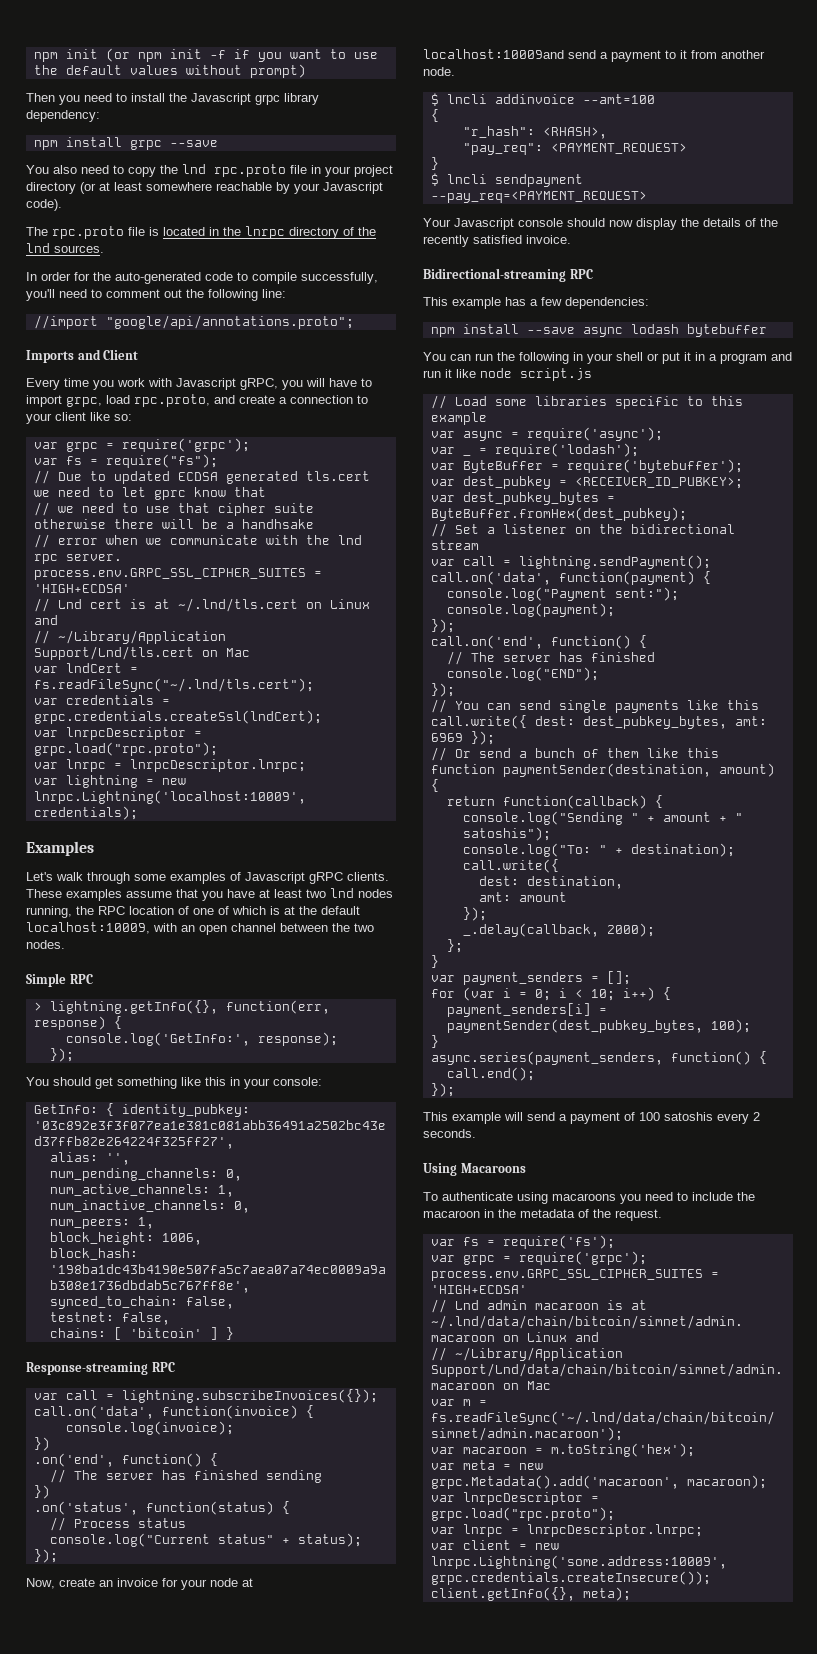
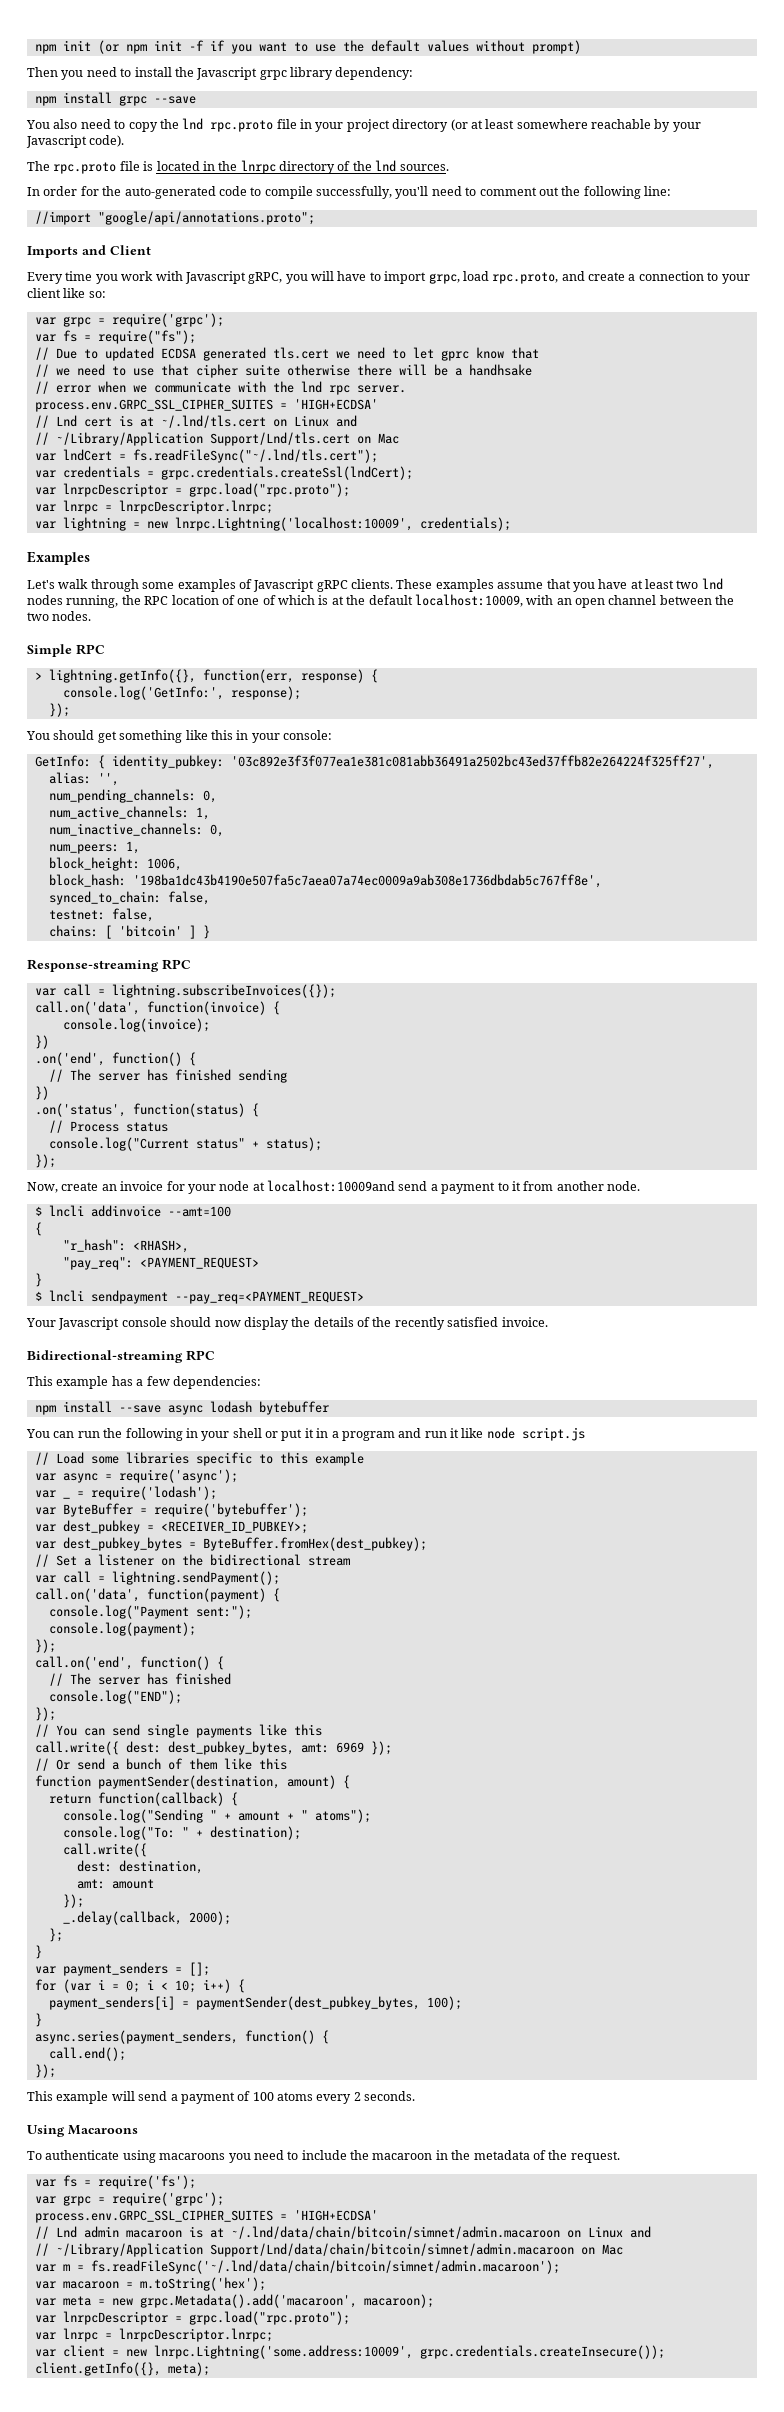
- console.log("Sending " + amount + " satoshis");
+ console.log("Sending " + amount + " atoms");
- This example will send a payment of 100 satoshis every 2 seconds.
+ This example will send a payment of 100 atoms every 2 seconds.

